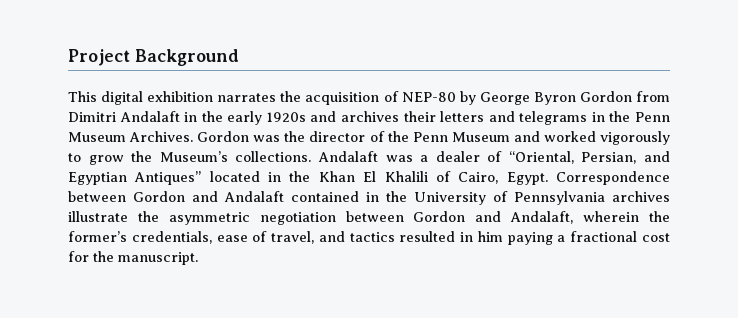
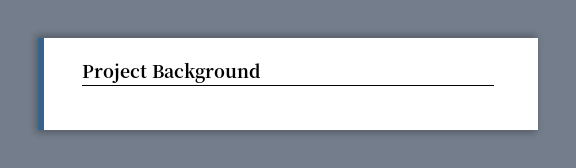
- This digital exhibition narrates the acquisition of NEP-80 by George Byron Gordon from Dimitri Andalaft in the early 1920s and archives their letters and telegrams in the Penn Museum Archives. Gordon was the director of the Penn Museum and worked vigorously to grow the Museum’s collections. Andalaft was a dealer of “Oriental, Persian, and Egyptian Antiques” located in the Khan El Khalili of Cairo, Egypt. Correspondence between Gordon and Andalaft contained in the University of Pennsylvania archives illustrate the asymmetric negotiation between Gordon and Andalaft, wherein the former’s credentials, ease of travel, and tactics resulted in him paying a fractional cost for the manuscript.

